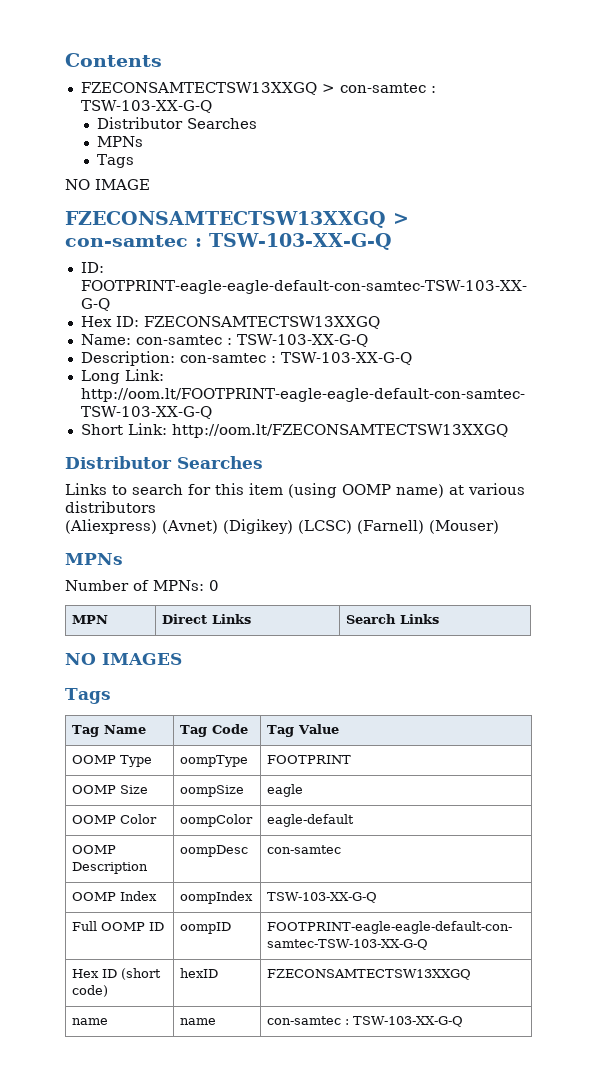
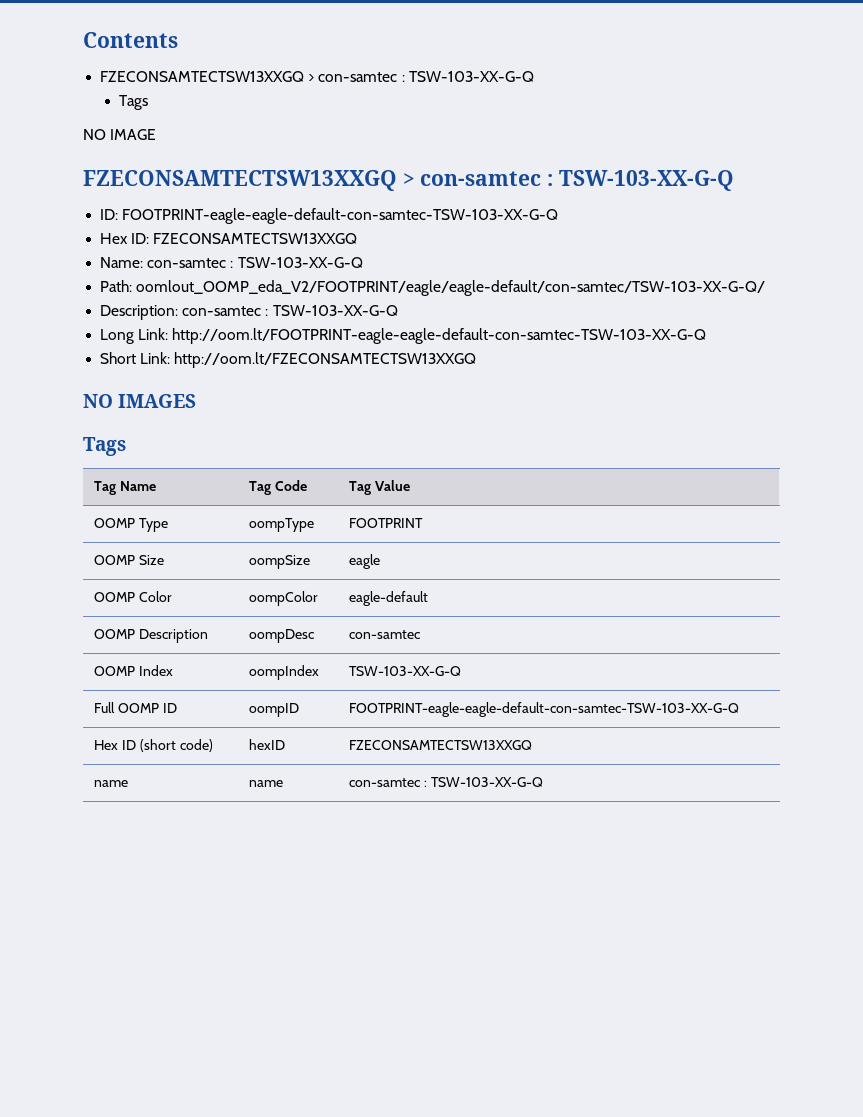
  Contents
  FZECONSAMTECTSW13XXGQ > con-samtec : TSW-103-XX-G-Q
- Distributor Searches
- MPNs
+ Path: oomlout_OOMP_eda_V2/FOOTPRINT/eagle/eagle-default/con-samtec/TSW-103-XX-G-Q/
  Short Link: http://oom.lt/FZECONSAMTECTSW13XXGQ
- Distributor Searches
- Links to search for this item (using OOMP name) at various distributors
- (Aliexpress) (Avnet) (Digikey) (LCSC) (Farnell) (Mouser)
- MPNs
- Number of MPNs: 0
- MPN | Direct Links | Search Links

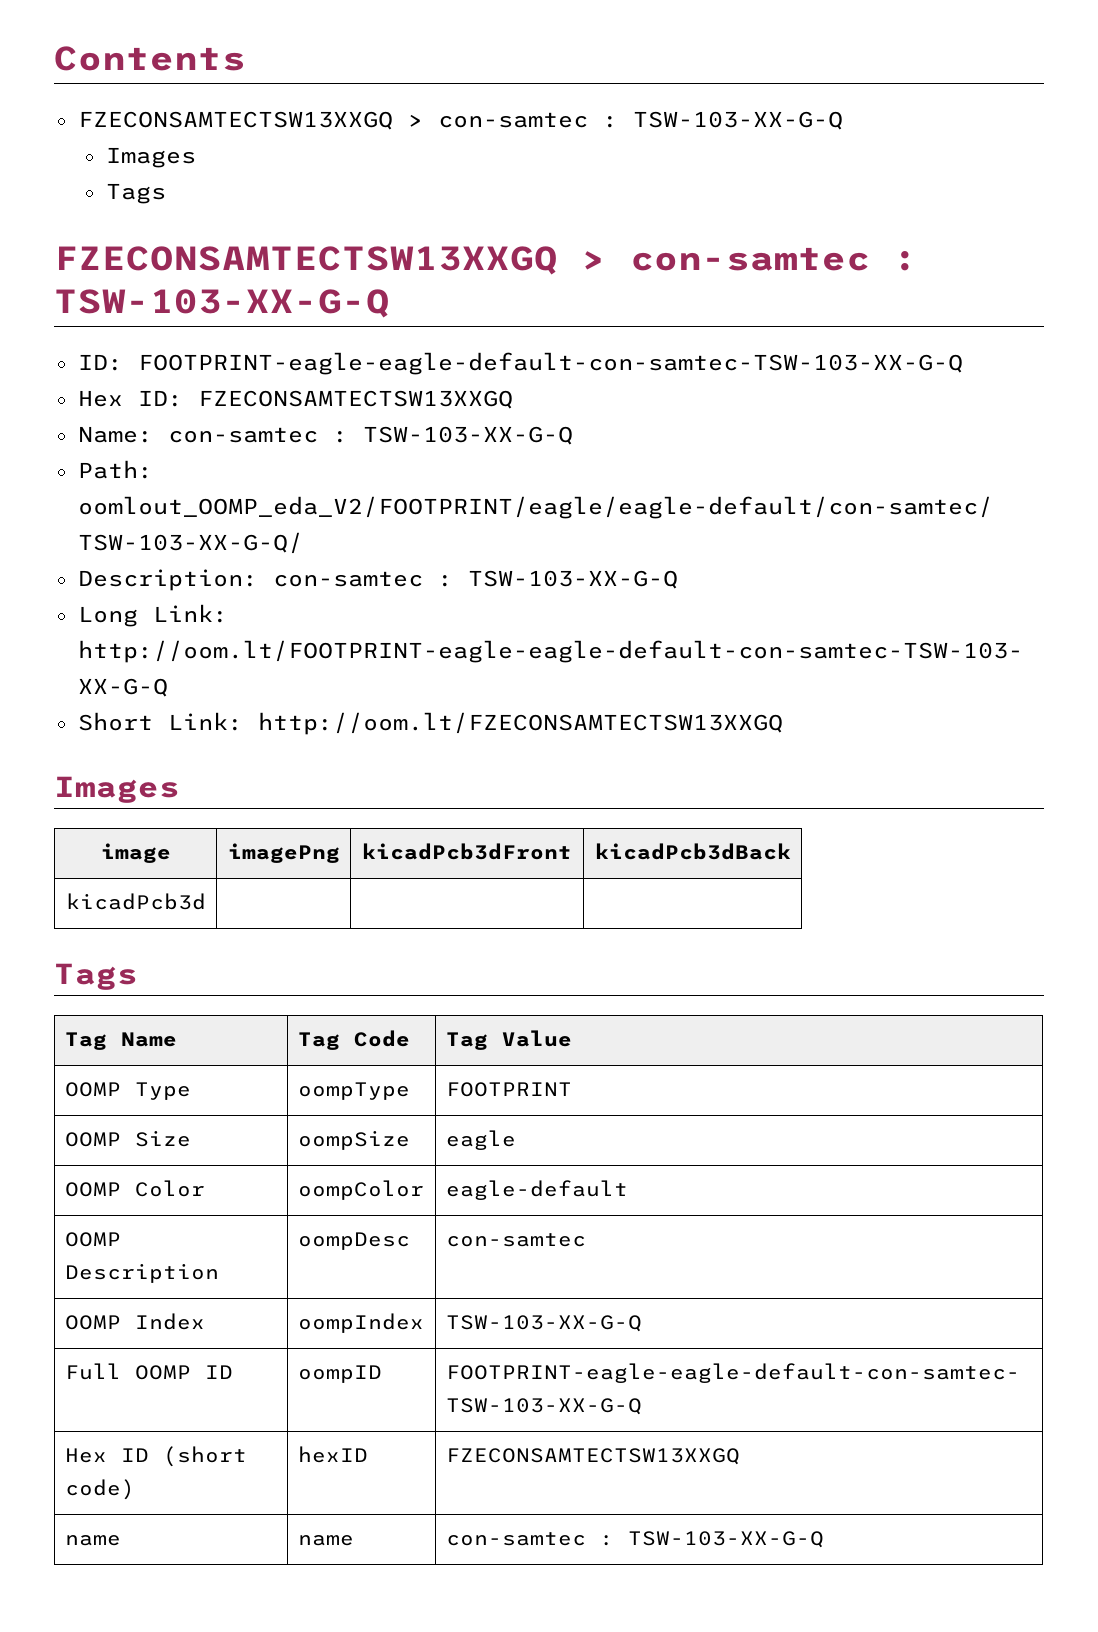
  Contents
  FZECONSAMTECTSW13XXGQ > con-samtec : TSW-103-XX-G-Q
+ Images
  Tags
- NO IMAGE
  Short Link: http://oom.lt/FZECONSAMTECTSW13XXGQ
- NO IMAGES
+ Images
+ image | imagePng | kicadPcb3dFront | kicadPcb3dBack
+ kicadPcb3d | | |

